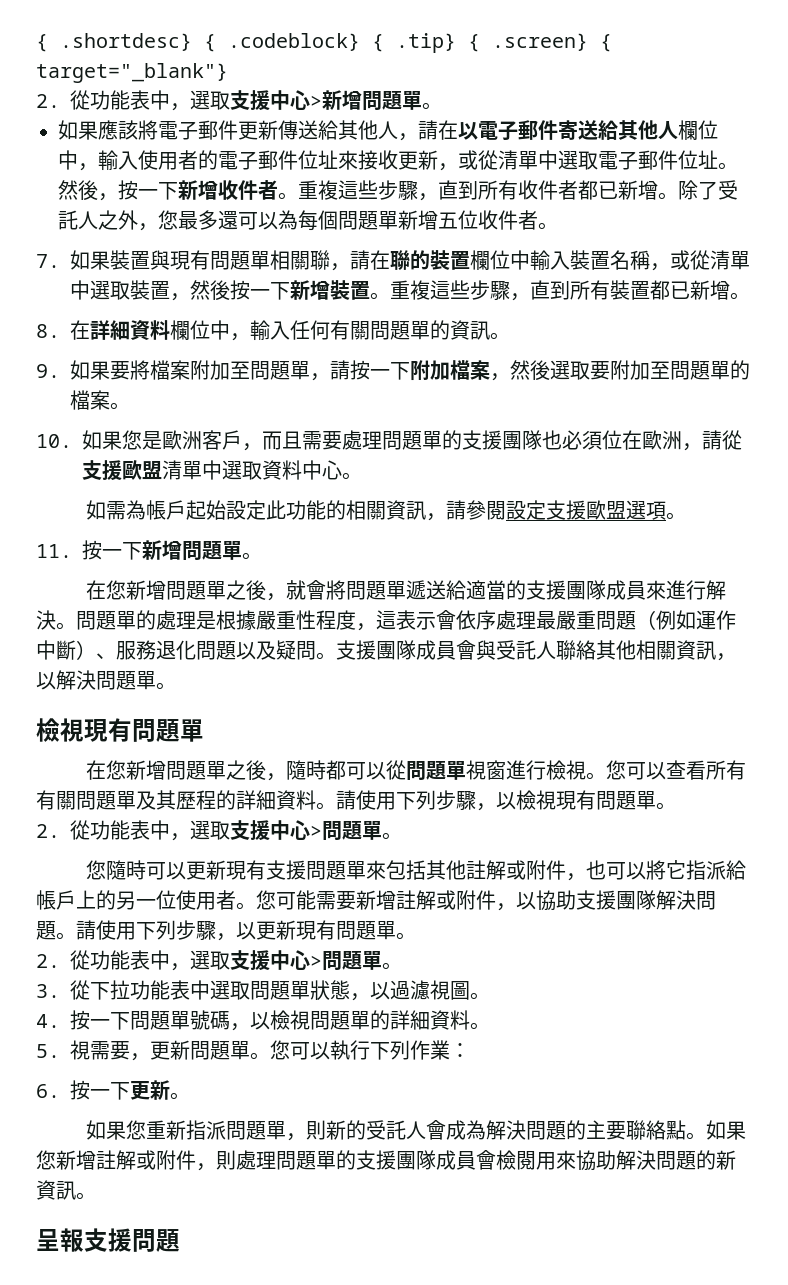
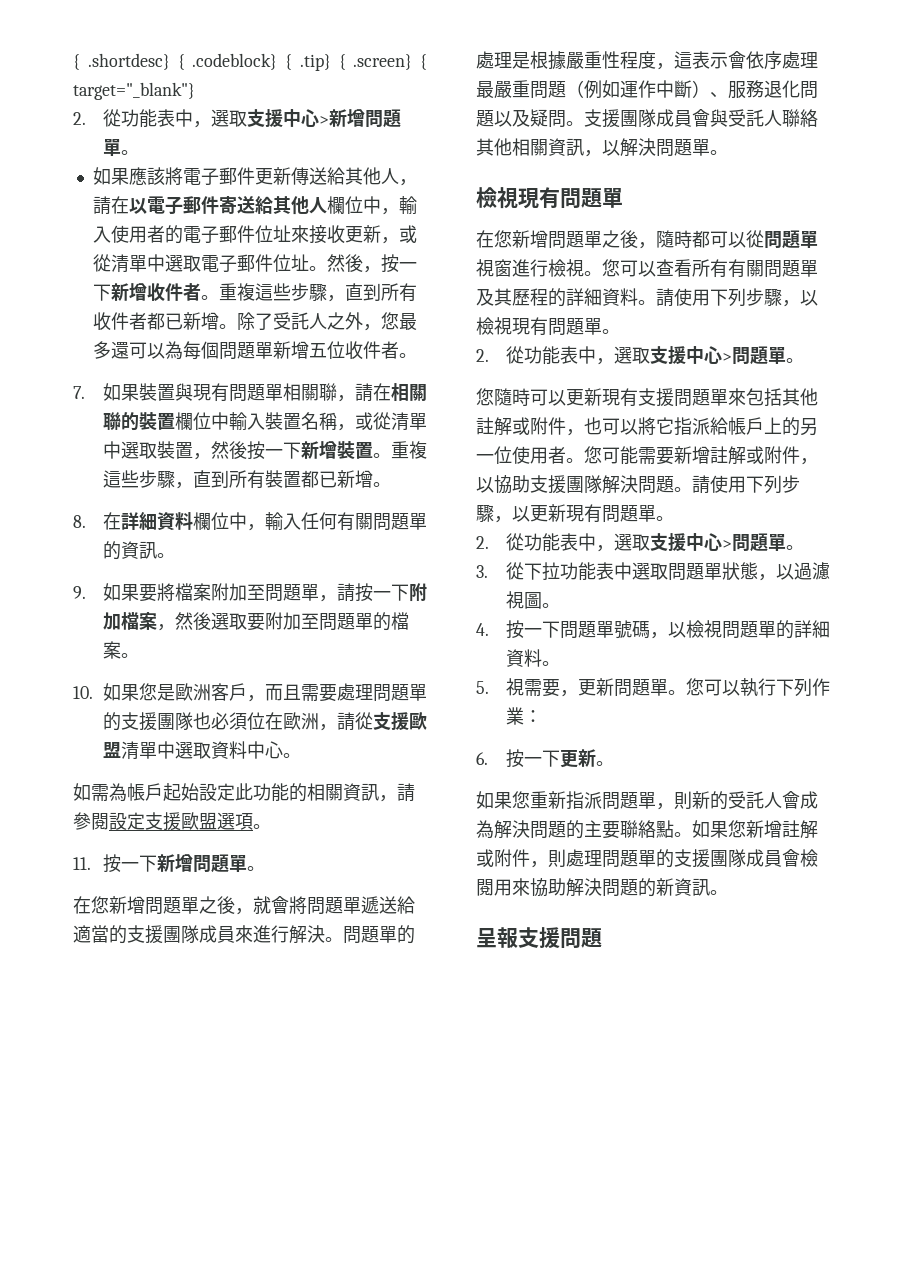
- 7.如果裝置與現有問題單相關聯，請在聯的裝置欄位中輸入裝置名稱，或從清單中選取裝置，然後按一下新增裝置。
+ 7.如果裝置與現有問題單相關聯，請在相關聯的裝置欄位中輸入裝置名稱，或從清單中選取裝置，然後按一下新增裝置。

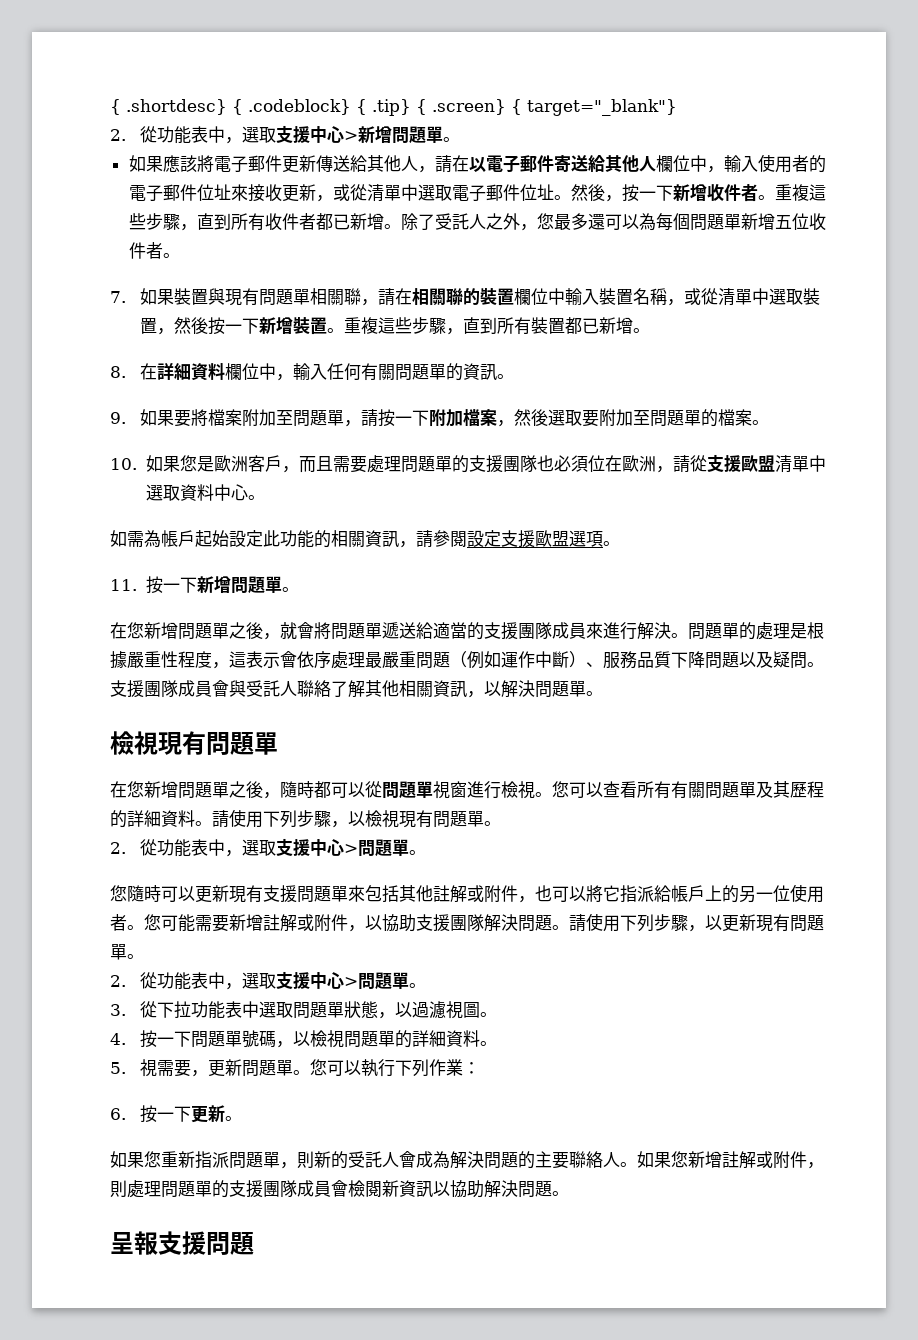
- 問題單的處理是根據嚴重性程度，這表示會依序處理最嚴重問題（例如運作中斷）、服務退化問題以及疑問。
+ 問題單的處理是根據嚴重性程度，這表示會依序處理最嚴重問題（例如運作中斷）、服務品質下降問題以及疑問。
- 支援團隊成員會與受託人聯絡其他相關資訊，以解決問題單。
+ 支援團隊成員會與受託人聯絡了解其他相關資訊，以解決問題單。
- 如果您重新指派問題單，則新的受託人會成為解決問題的主要聯絡點。
+ 如果您重新指派問題單，則新的受託人會成為解決問題的主要聯絡人。
- 如果您新增註解或附件，則處理問題單的支援團隊成員會檢閱用來協助解決問題的新資訊。
+ 如果您新增註解或附件，則處理問題單的支援團隊成員會檢閱新資訊以協助解決問題。

